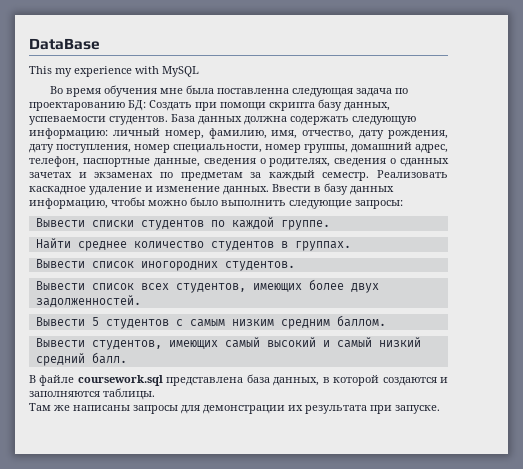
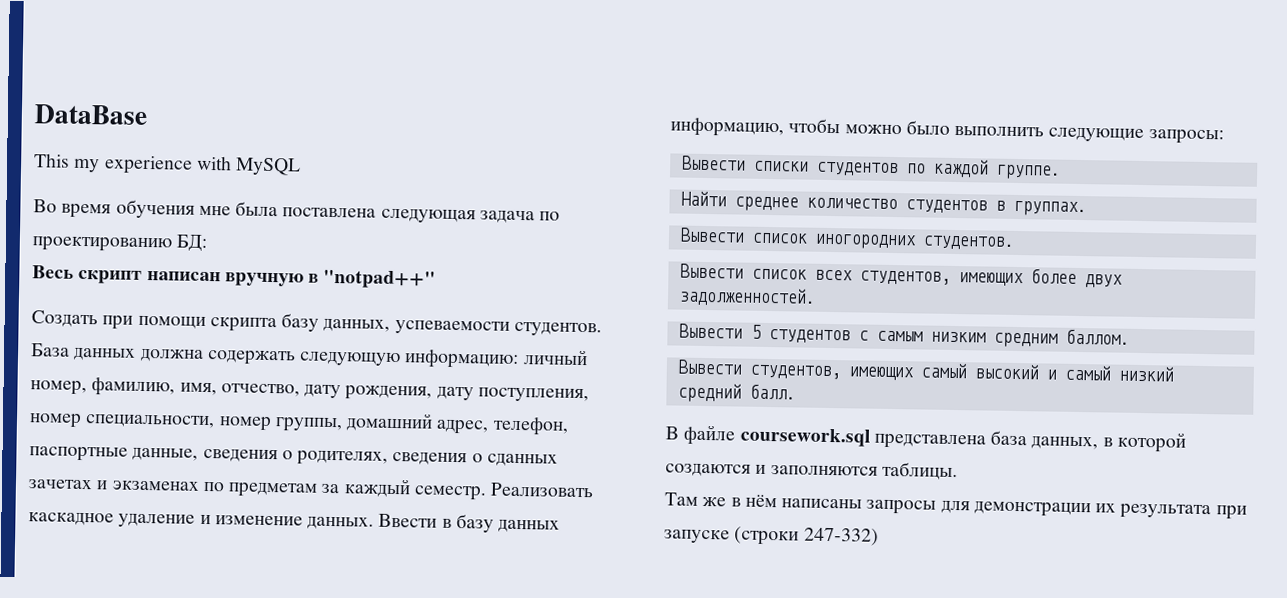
- Во время обучения мне была поставленна следующая задача по проектарованию БД: Создать при помощи скрипта базу данных, успеваемости студентов.
+ Во время обучения мне была поставлена следующая задача по проектированию БД:
+ Весь скрипт написан вручную в "notpad++"
+ Создать при помощи скрипта базу данных, успеваемости студентов.
- Там же написаны запросы для демонстрации их результата при запуске.
+ Там же в нём написаны запросы для демонстрации их результата при запуске (строки 247-332)

